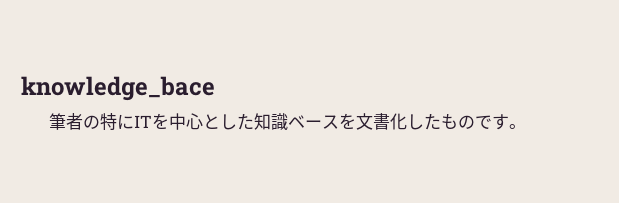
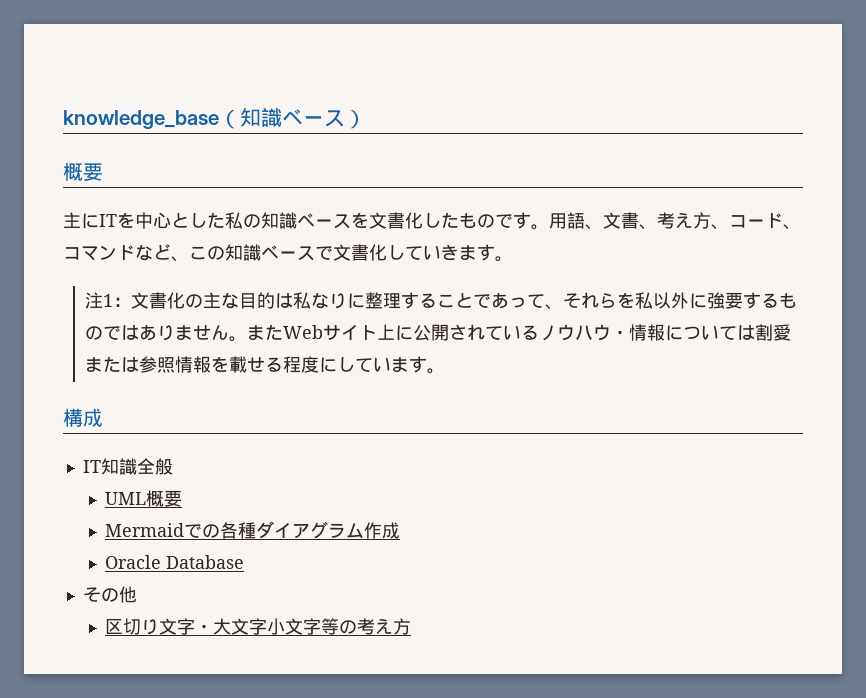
- knowledge_bace
- 筆者の特にITを中心とした知識ベースを文書化したものです。
+ knowledge_base（知識ベース）
+ 概要
+ 主にITを中心とした私の知識ベースを文書化したものです。
+ 用語、文書、考え方、コード、コマンドなど、この知識ベースで文書化していきます。
+ 注1：文書化の主な目的は私なりに整理することであって、それらを私以外に強要するものではありません。またWebサイト上に公開されているノウハウ・情報については割愛または参照情報を載せる程度にしています。
+ 構成
+ IT知識全般
+ UML概要
+ Mermaidでの各種ダイアグラム作成
+ Oracle Database
+ その他
+ 区切り文字・大文字小文字等の考え方

